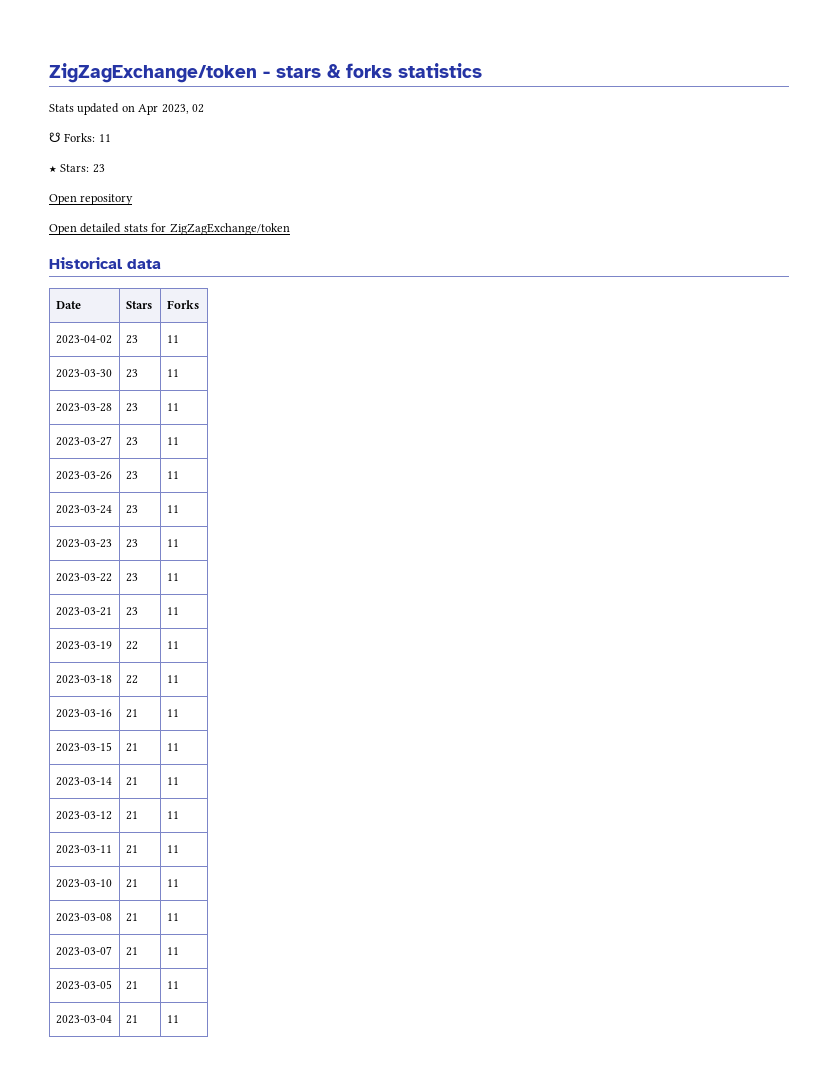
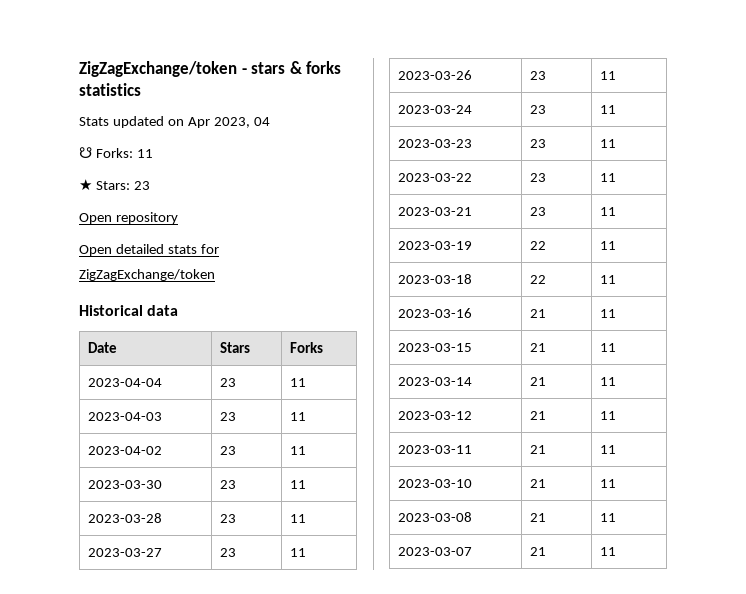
- Stats updated on Apr 2023, 02
+ Stats updated on Apr 2023, 04
+ 2023-04-04 | 23 | 11
+ 2023-04-03 | 23 | 11
- 2023-03-05 | 21 | 11
- 2023-03-04 | 21 | 11

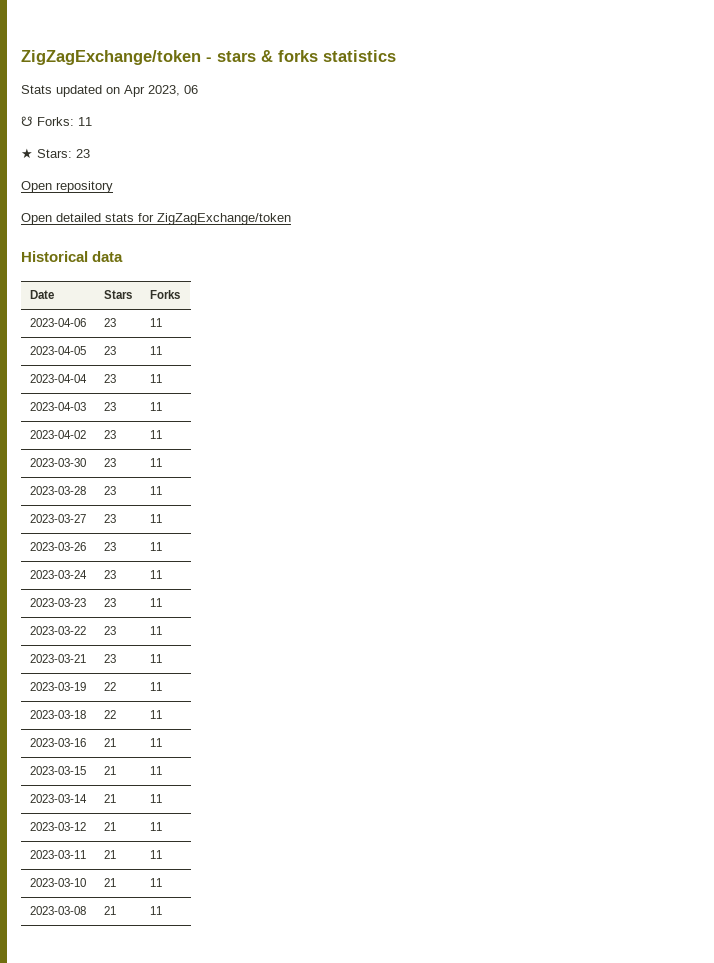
- Stats updated on Apr 2023, 04
+ Stats updated on Apr 2023, 06
+ 2023-04-06 | 23 | 11
+ 2023-04-05 | 23 | 11
- 2023-03-07 | 21 | 11

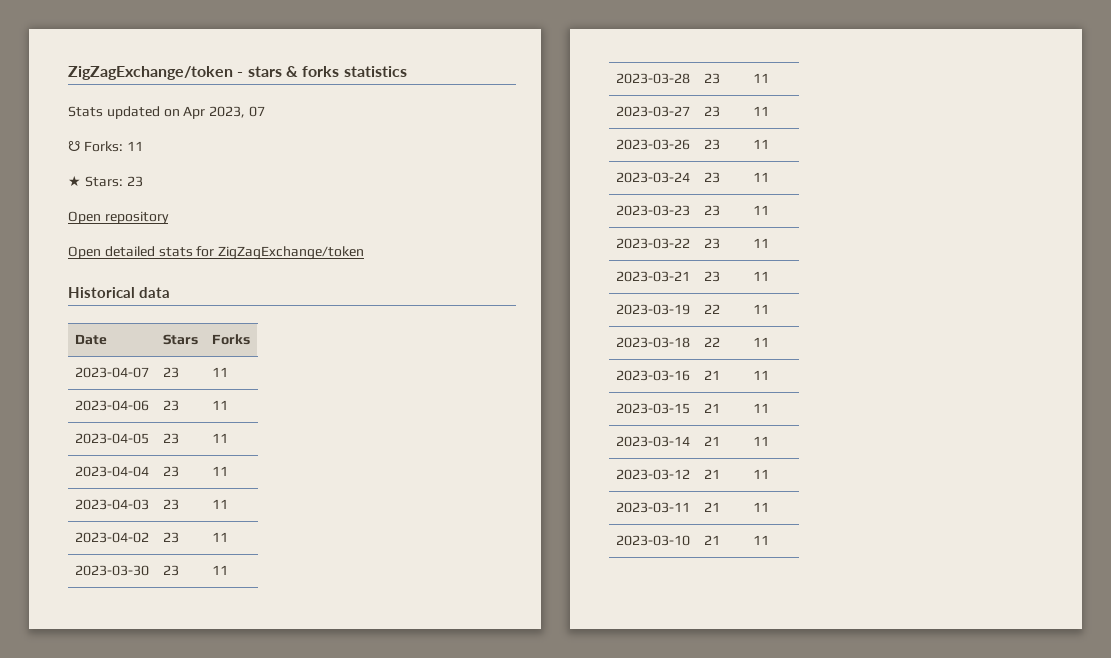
- Stats updated on Apr 2023, 06
+ Stats updated on Apr 2023, 07
+ 2023-04-07 | 23 | 11
- 2023-03-08 | 21 | 11

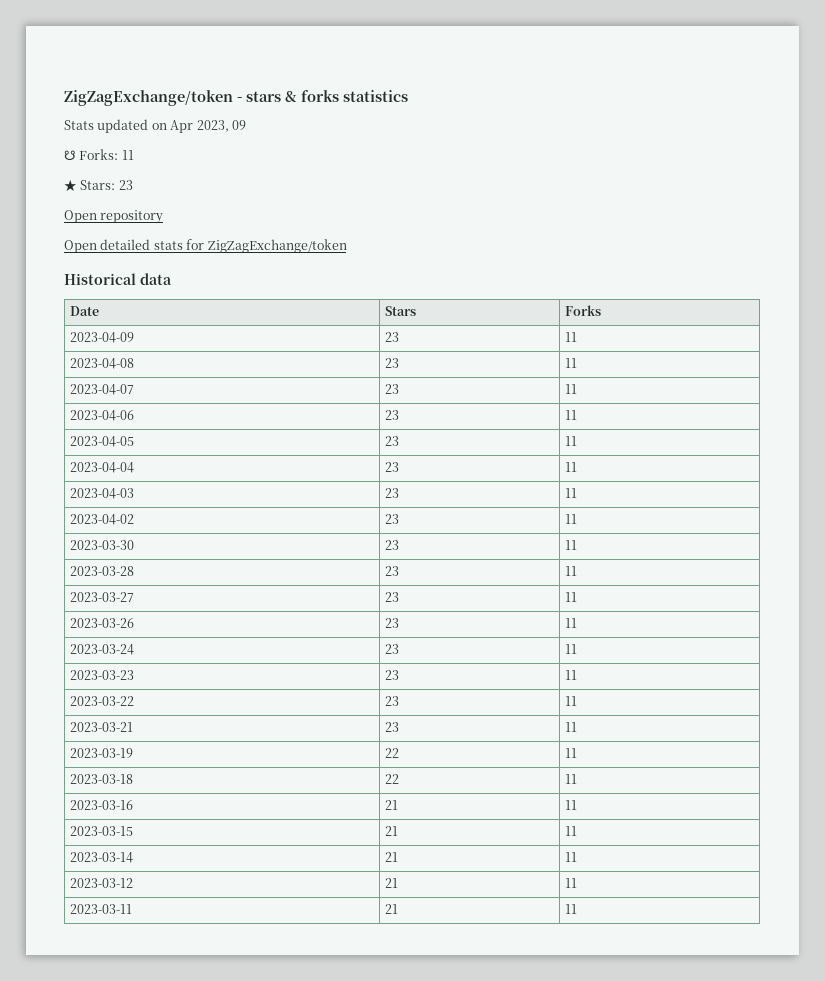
- Stats updated on Apr 2023, 07
+ Stats updated on Apr 2023, 09
+ 2023-04-09 | 23 | 11
+ 2023-04-08 | 23 | 11
- 2023-03-10 | 21 | 11

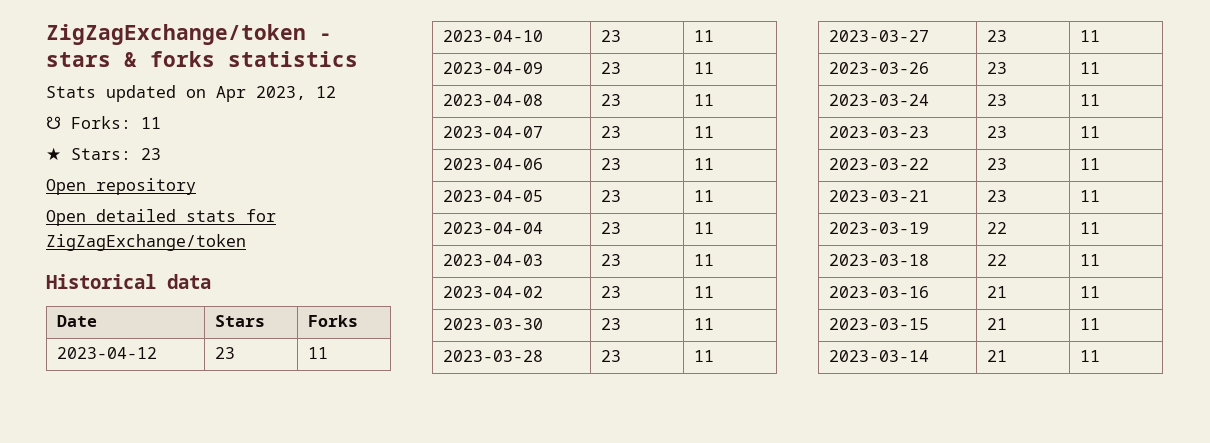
- Stats updated on Apr 2023, 09
+ Stats updated on Apr 2023, 12
+ 2023-04-12 | 23 | 11
+ 2023-04-10 | 23 | 11
- 2023-03-12 | 21 | 11
- 2023-03-11 | 21 | 11

